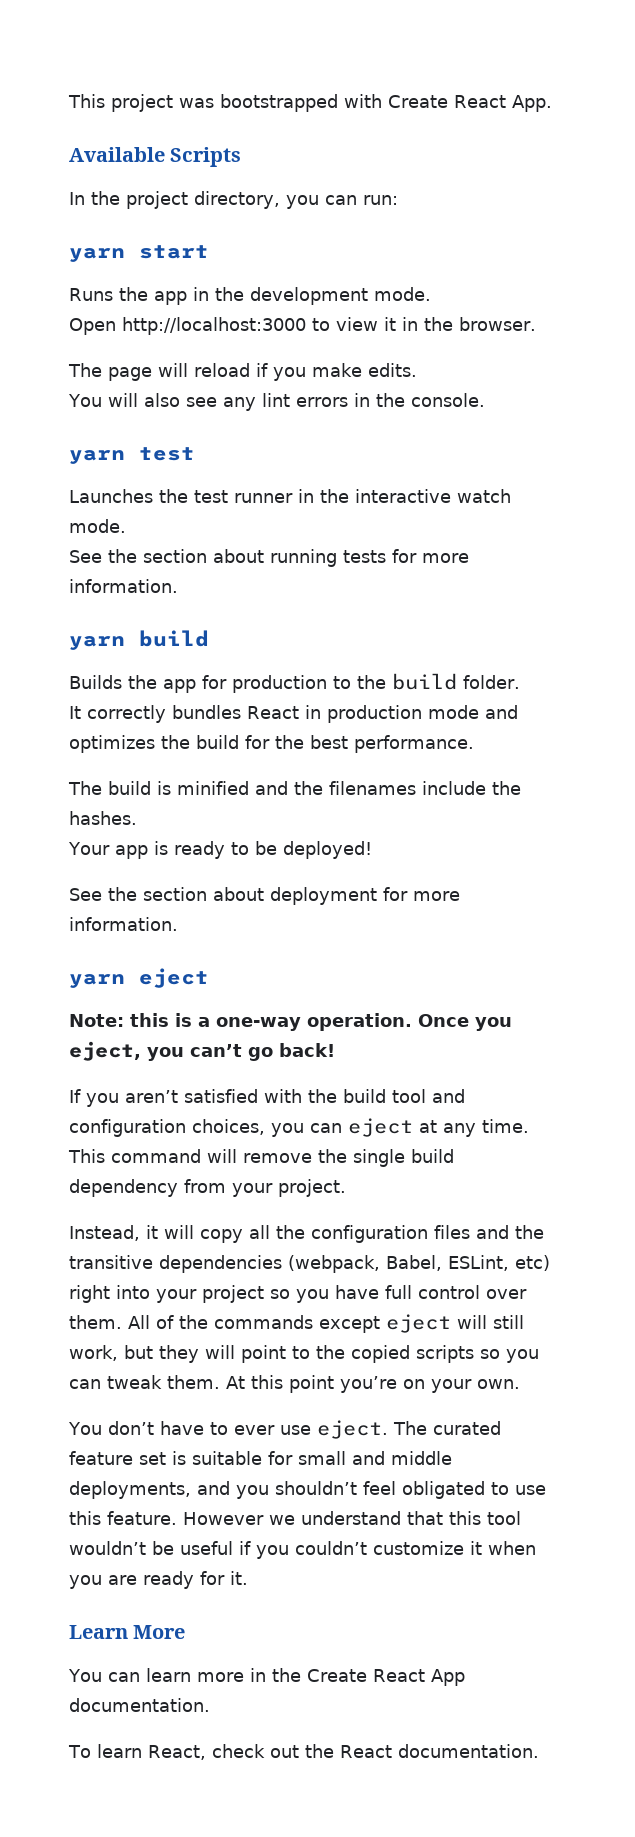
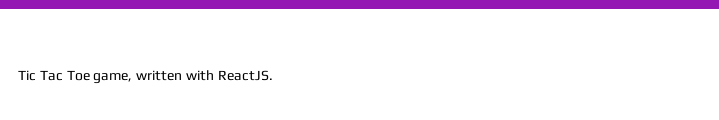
- This project was bootstrapped with Create React App.
- Available Scripts
- In the project directory, you can run:
- yarn start
- Runs the app in the development mode.
- Open http://localhost:3000 to view it in the browser.
- The page will reload if you make edits.
- You will also see any lint errors in the console.
- yarn test
- Launches the test runner in the interactive watch mode.
- See the section about running tests for more information.
- yarn build
- Builds the app for production to the build folder.
- It correctly bundles React in production mode and optimizes the build for the best performance.
- The build is minified and the filenames include the hashes.
- Your app is ready to be deployed!
- See the section about deployment for more information.
- yarn eject
- Note: this is a one-way operation. Once you eject, you can’t go back!
- If you aren’t satisfied with the build tool and configuration choices, you can eject at any time. This command will remove the single build dependency from your project.
- Instead, it will copy all the configuration files and the transitive dependencies (webpack, Babel, ESLint, etc) right into your project so you have full control over them. All of the commands except eject will still work, but they will point to the copied scripts so you can tweak them. At this point you’re on your own.
- You don’t have to ever use eject. The curated feature set is suitable for small and middle deployments, and you shouldn’t feel obligated to use this feature. However we understand that this tool wouldn’t be useful if you couldn’t customize it when you are ready for it.
- Learn More
- You can learn more in the Create React App documentation.
- To learn React, check out the React documentation.
+ Tic Tac Toe game, written with ReactJS.

